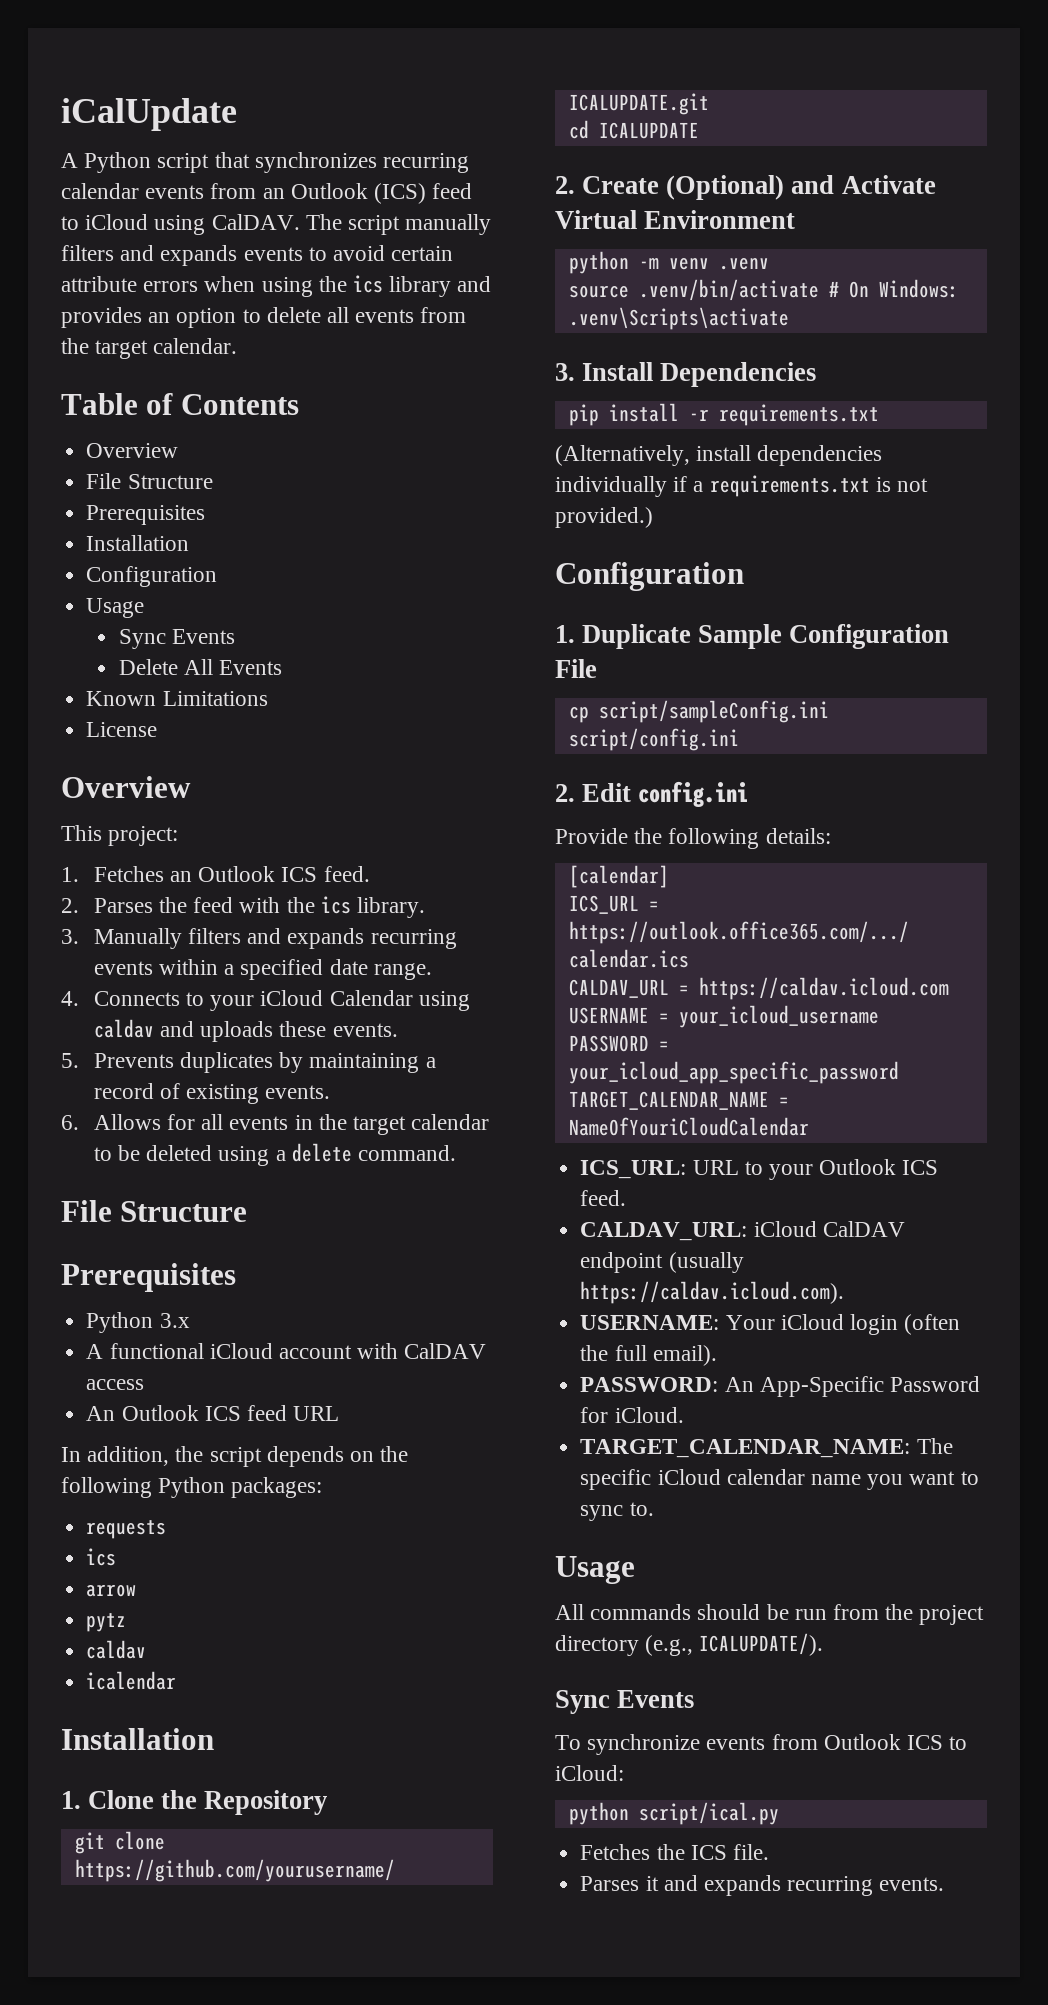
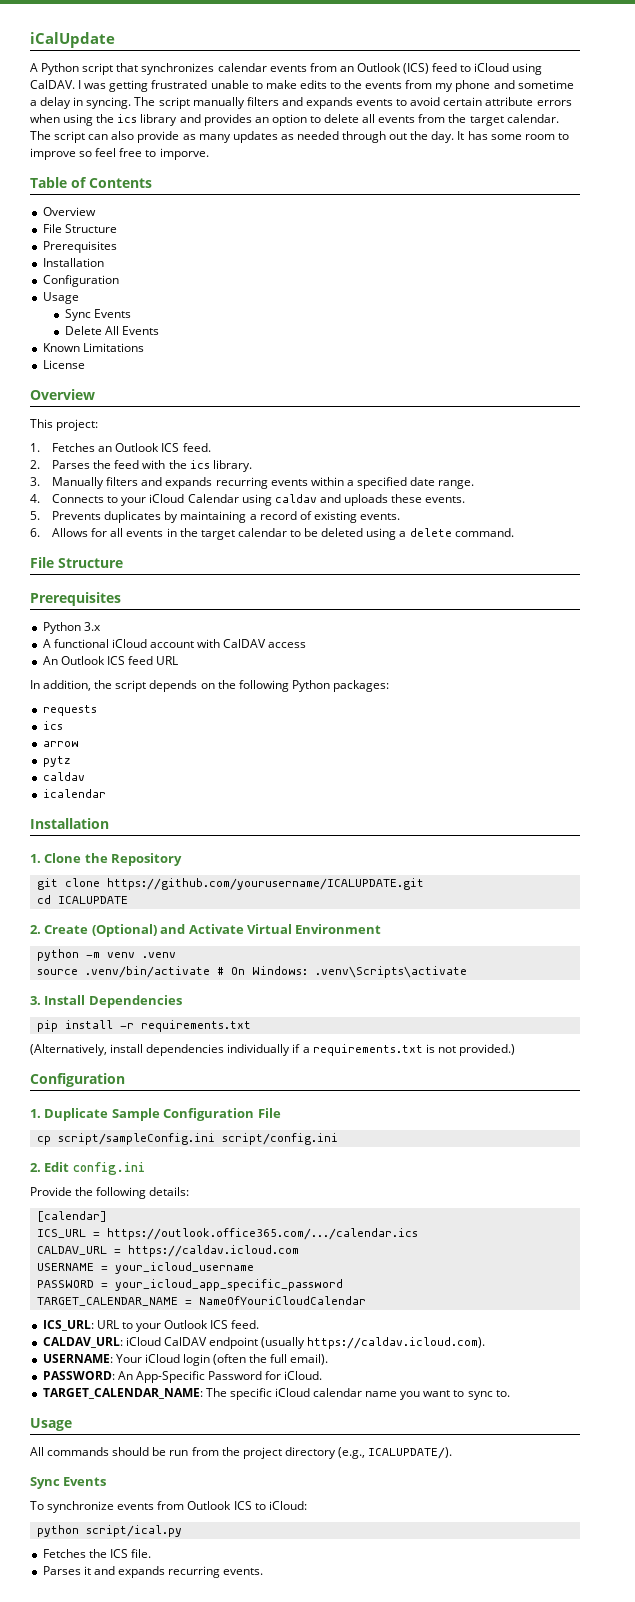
- A Python script that synchronizes recurring calendar events from an Outlook (ICS) feed to iCloud using CalDAV.
+ A Python script that synchronizes calendar events from an Outlook (ICS) feed to iCloud using CalDAV.
+ I was getting frustrated unable to make edits to the events from my phone and sometime a delay in syncing.
+ The script can also provide as many updates as needed through out the day. It has some room to improve so feel free to imporve.

